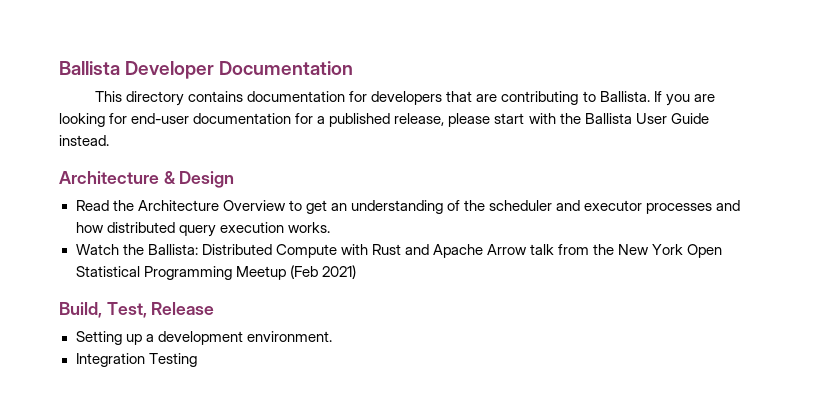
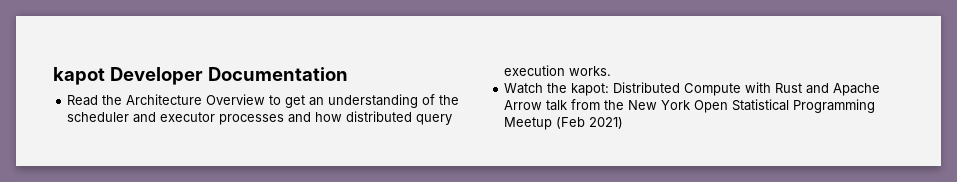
- Ballista Developer Documentation
+ kapot Developer Documentation
- This directory contains documentation for developers that are contributing to Ballista. If you are looking for end-user documentation for a published release, please start with the Ballista User Guide instead.
- Architecture & Design
- Watch the Ballista: Distributed Compute with Rust and Apache Arrow talk from the New York Open Statistical Programming Meetup (Feb 2021)
+ Watch the kapot: Distributed Compute with Rust and Apache Arrow talk from the New York Open Statistical Programming Meetup (Feb 2021)
- Build, Test, Release
- Setting up a development environment.
- Integration Testing

